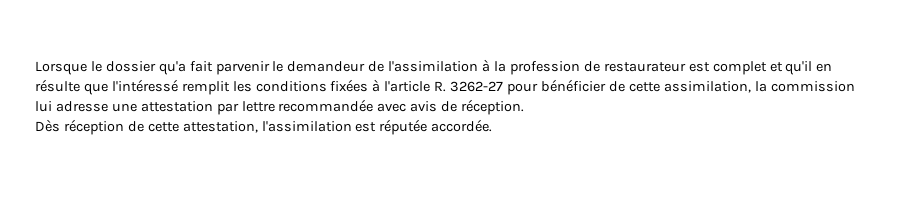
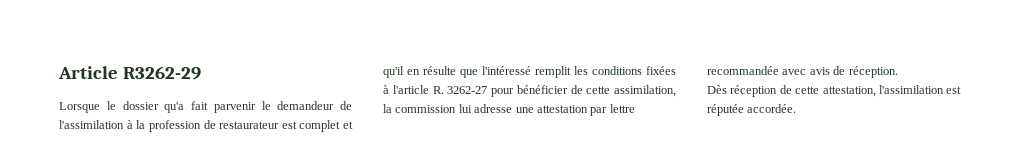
+ Article R3262-29

